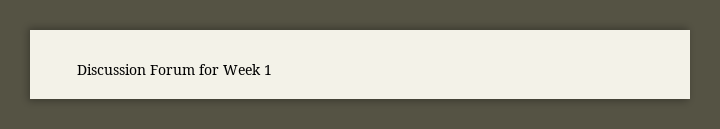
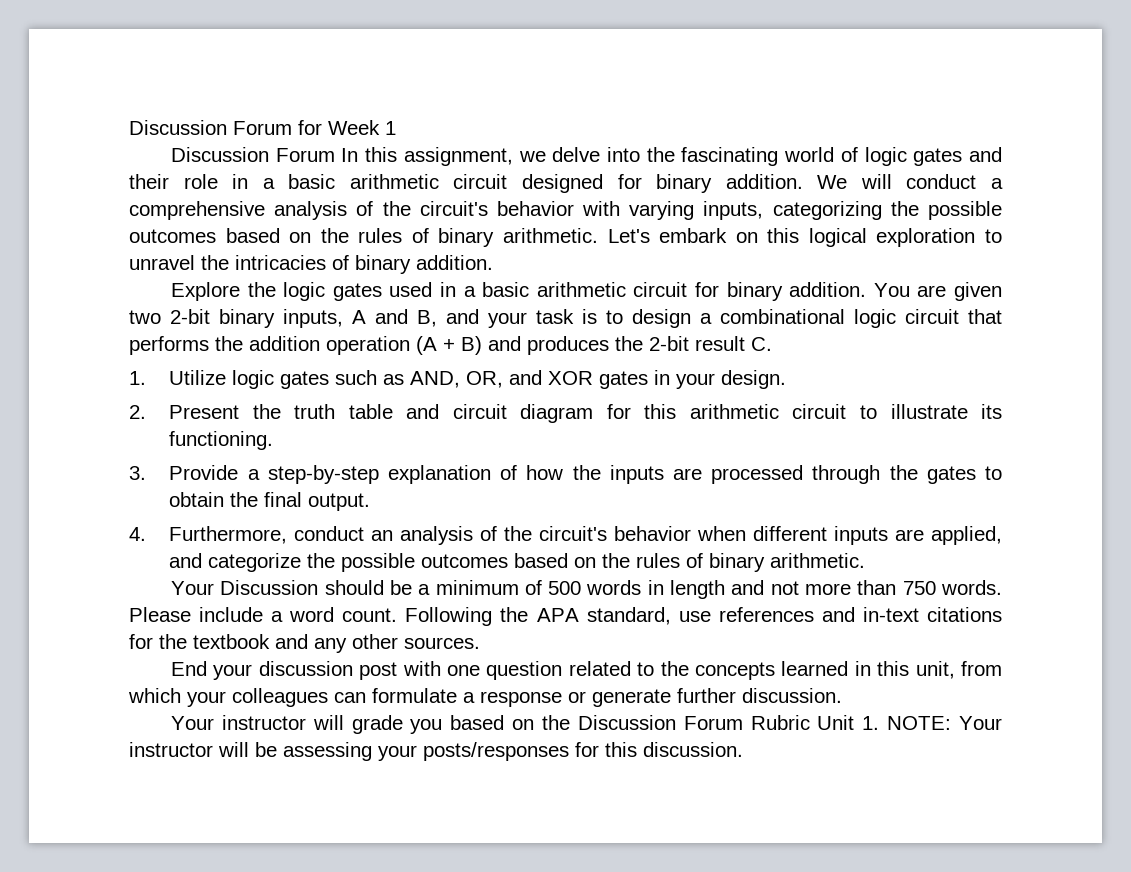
+ Discussion Forum In this assignment, we delve into the fascinating world of logic gates and their role in a basic arithmetic circuit designed for binary addition. We will conduct a comprehensive analysis of the circuit's behavior with varying inputs, categorizing the possible outcomes based on the rules of binary arithmetic. Let's embark on this logical exploration to unravel the intricacies of binary addition.
+ Explore the logic gates used in a basic arithmetic circuit for binary addition. You are given two 2-bit binary inputs, A and B, and your task is to design a combinational logic circuit that performs the addition operation (A + B) and produces the 2-bit result C.
+ 1. Utilize logic gates such as AND, OR, and XOR gates in your design.
+ 2. Present the truth table and circuit diagram for this arithmetic circuit to illustrate its functioning.
+ 3. Provide a step-by-step explanation of how the inputs are processed through the gates to obtain the final output.
+ 4. Furthermore, conduct an analysis of the circuit's behavior when different inputs are applied, and categorize the possible outcomes based on the rules of binary arithmetic.
+ Your Discussion should be a minimum of 500 words in length and not more than 750 words. Please include a word count. Following the APA standard, use references and in-text citations for the textbook and any other sources.
+ End your discussion post with one question related to the concepts learned in this unit, from which your colleagues can formulate a response or generate further discussion.
+ Your instructor will grade you based on the Discussion Forum Rubric Unit 1. NOTE: Your instructor will be assessing your posts/responses for this discussion.

